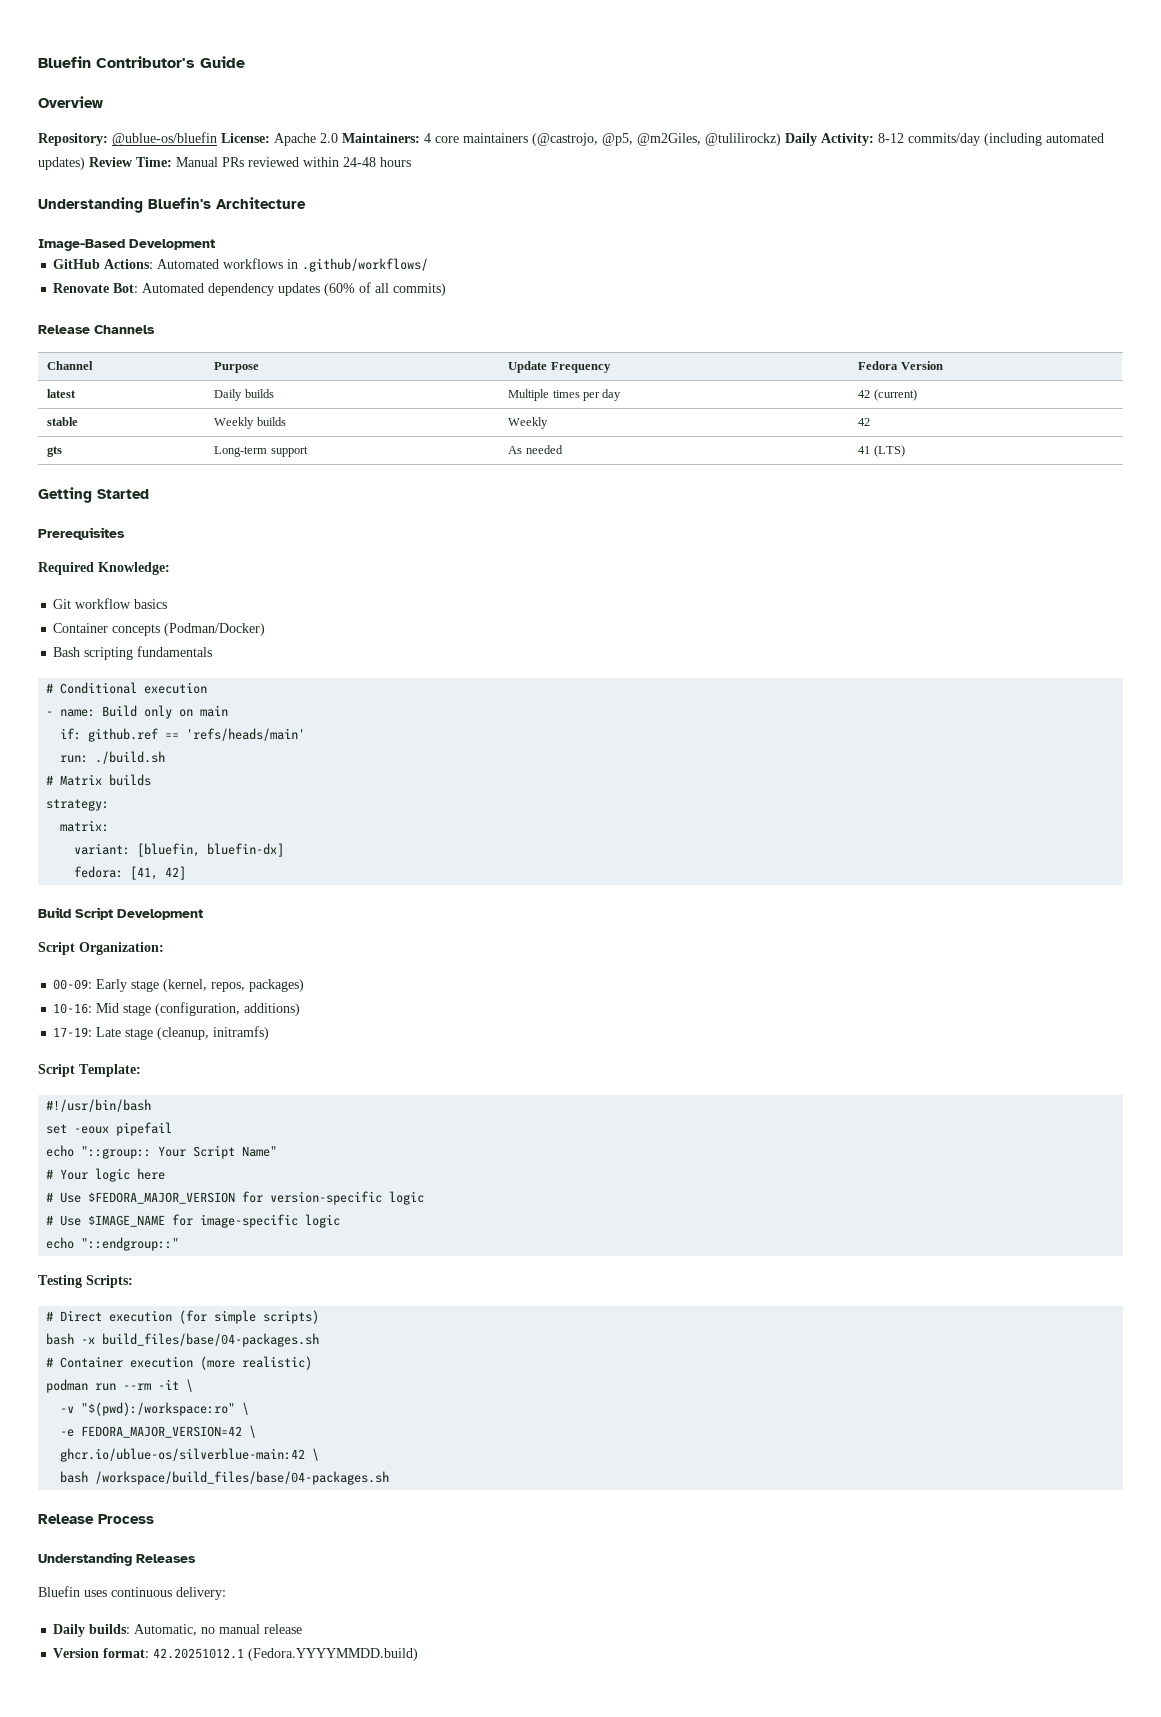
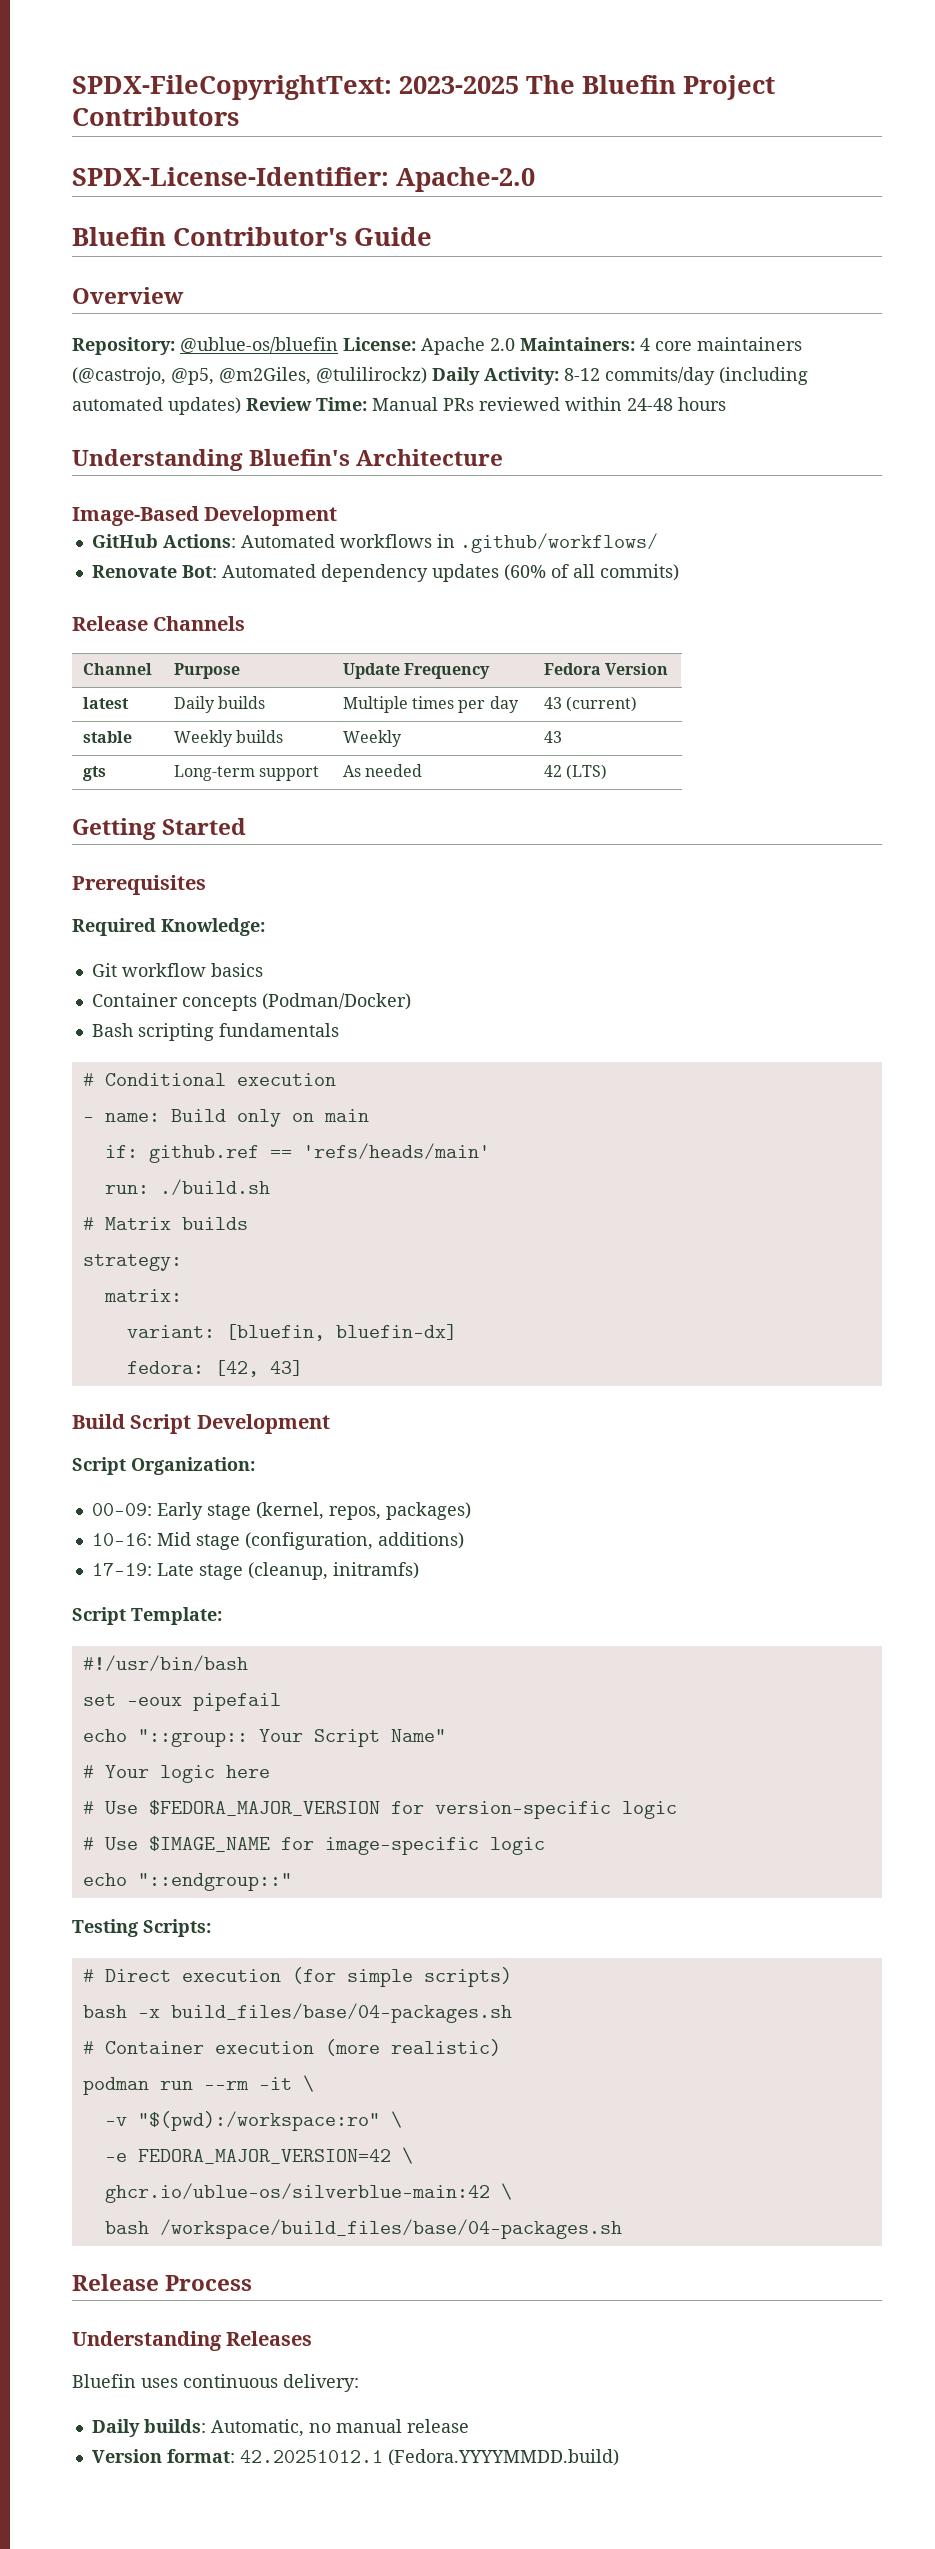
+ SPDX-FileCopyrightText: 2023-2025 The Bluefin Project Contributors
+ SPDX-License-Identifier: Apache-2.0
- latest | Daily builds | Multiple times per day | 42 (current)
+ latest | Daily builds | Multiple times per day | 43 (current)
- stable | Weekly builds | Weekly | 42
+ stable | Weekly builds | Weekly | 43
- gts | Long-term support | As needed | 41 (LTS)
+ gts | Long-term support | As needed | 42 (LTS)
- fedora: [41, 42]
+ fedora: [42, 43]

